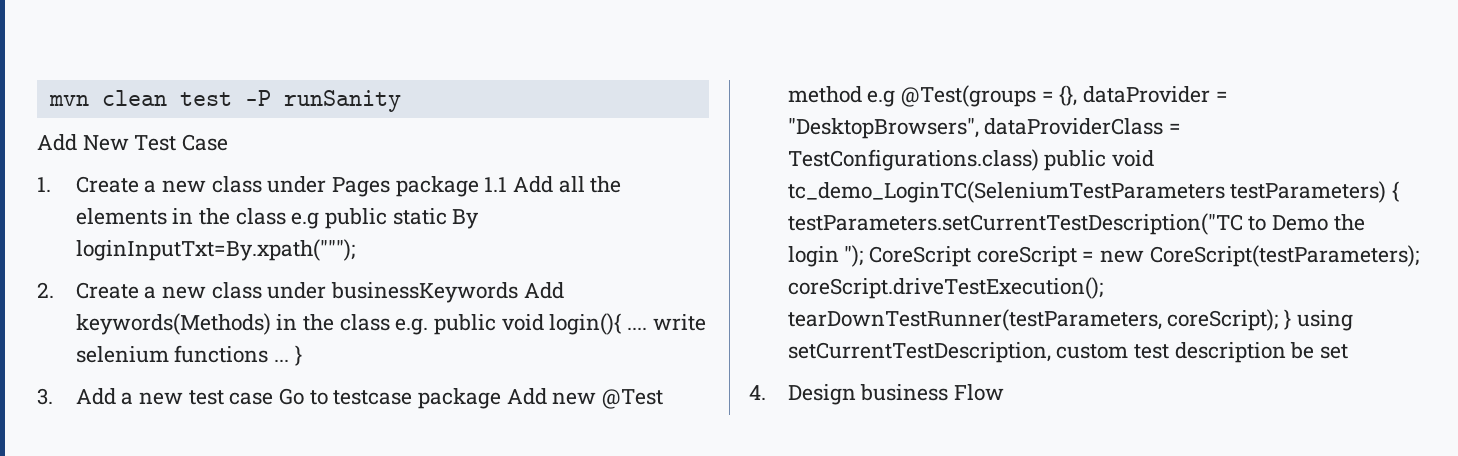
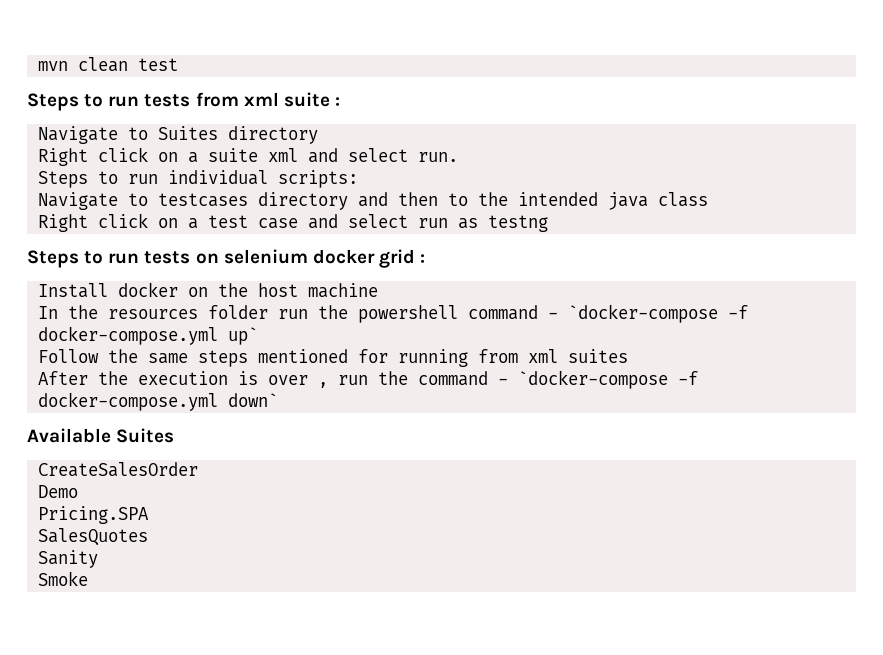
- mvn clean test -P runSanity
- Add New Test Case
- 1. Create a new class under Pages package 1.1 Add all the elements in the class e.g public static By loginInputTxt=By.xpath(""");
- 2. Create a new class under businessKeywords Add keywords(Methods) in the class e.g. public void login(){ .... write selenium functions ... }
- 3. Add a new test case Go to testcase package Add new @Test method e.g @Test(groups = {}, dataProvider = "DesktopBrowsers", dataProviderClass = TestConfigurations.class) public void tc_demo_LoginTC(SeleniumTestParameters testParameters) { testParameters.setCurrentTestDescription("TC to Demo the login "); CoreScript coreScript = new CoreScript(testParameters); coreScript.driveTestExecution(); tearDownTestRunner(testParameters, coreScript); } using setCurrentTestDescription, custom test description be set
- 4. Design business Flow
+ mvn clean test
+ Steps to run tests from xml suite :
+ Navigate to Suites directory
+ Right click on a suite xml and select run.
+ Steps to run individual scripts:
+ Navigate to testcases directory and then to the intended java class
+ Right click on a test case and select run as testng
+ Steps to run tests on selenium docker grid :
+ Install docker on the host machine
+ In the resources folder run the powershell command - `docker-compose -f docker-compose.yml up`
+ Follow the same steps mentioned for running from xml suites
+ After the execution is over , run the command - `docker-compose -f docker-compose.yml down`
+ Available Suites
+ CreateSalesOrder
+ Demo
+ Pricing.SPA
+ SalesQuotes
+ Sanity
+ Smoke

